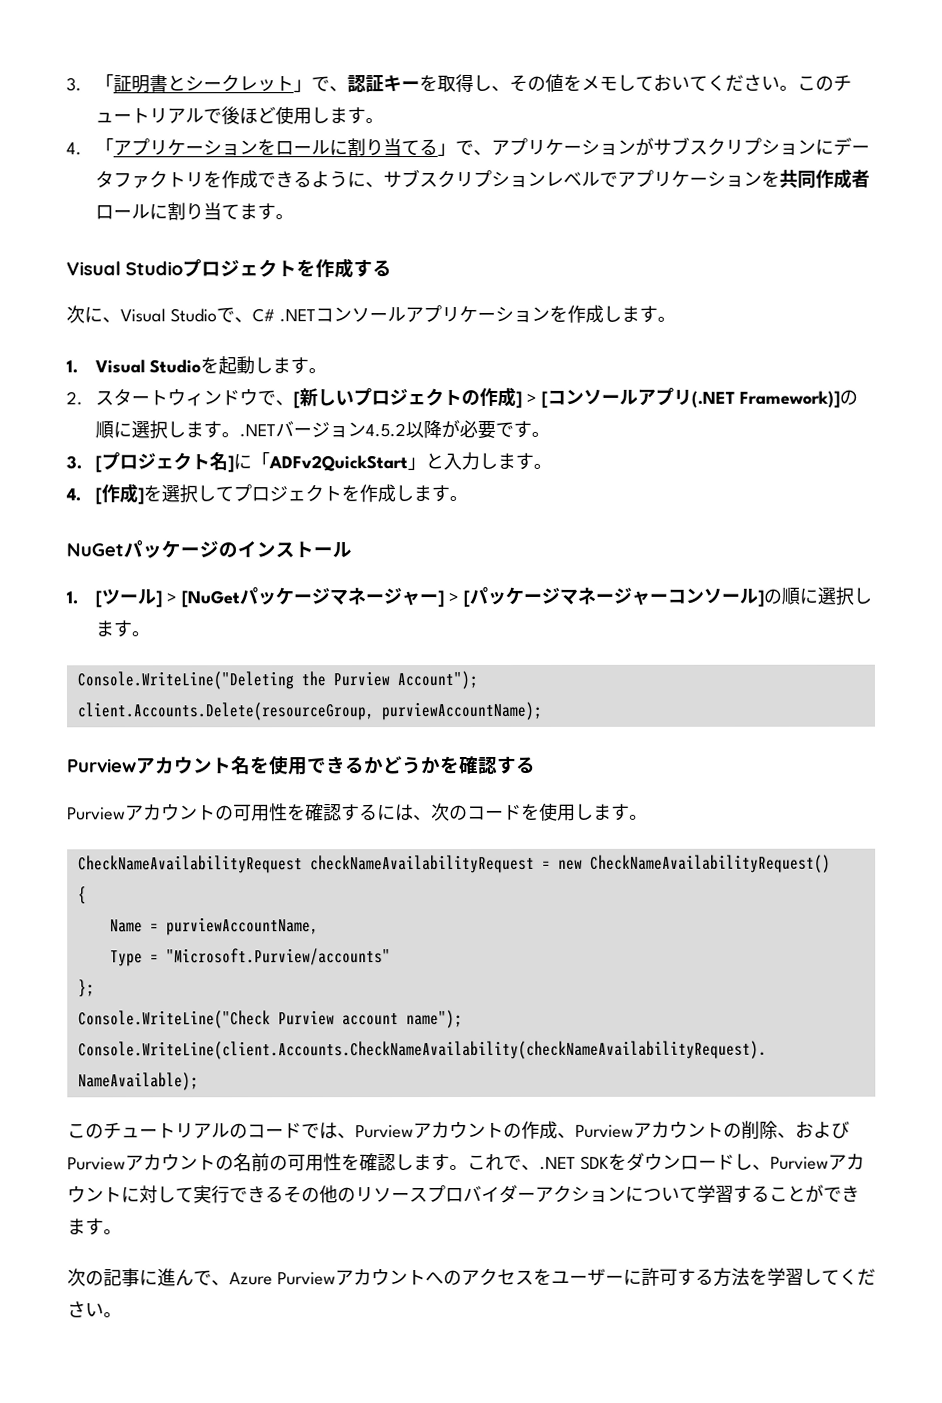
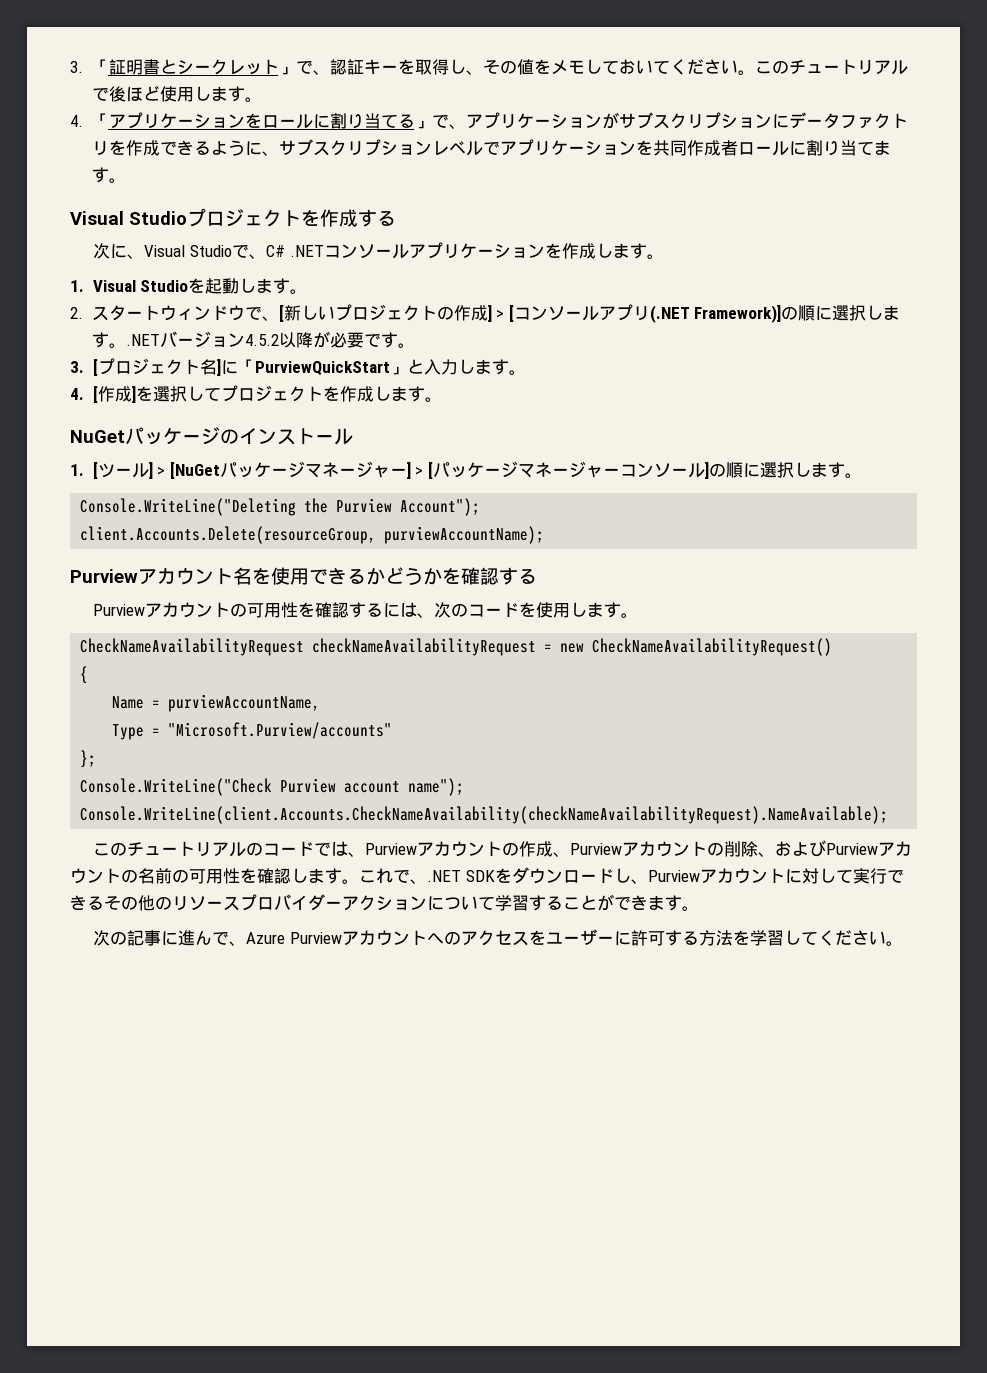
- 3. [プロジェクト名]に「ADFv2QuickStart」と入力します。
+ 3. [プロジェクト名]に「PurviewQuickStart」と入力します。

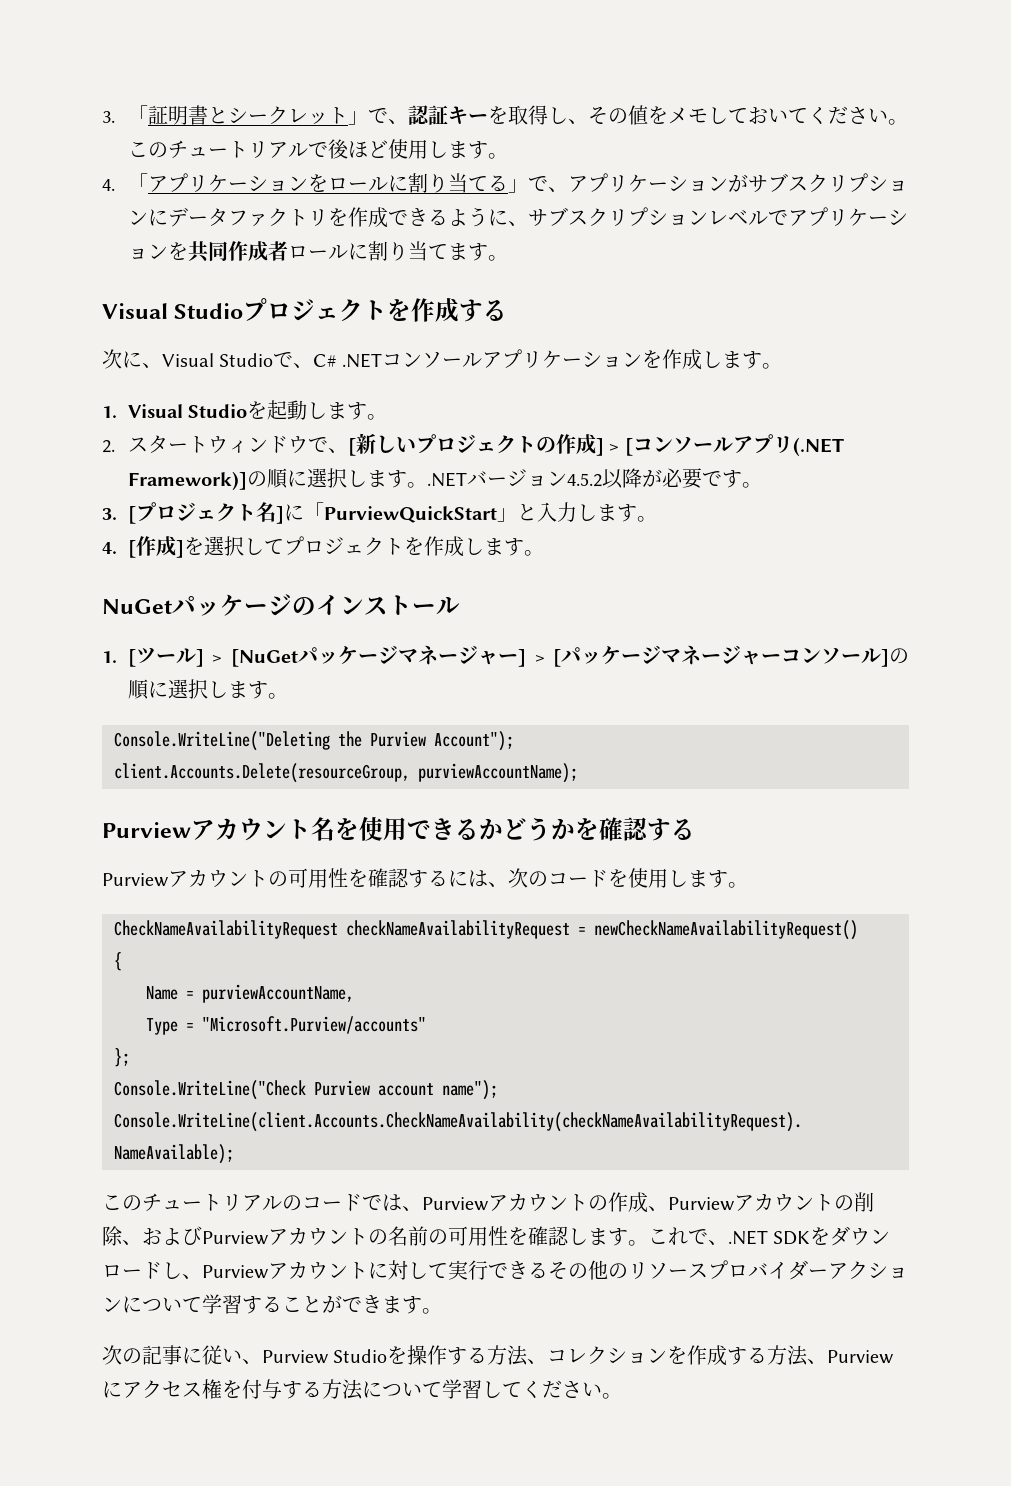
- CheckNameAvailabilityRequest checkNameAvailabilityRequest = new CheckNameAvailabilityRequest()
+ CheckNameAvailabilityRequest checkNameAvailabilityRequest = newCheckNameAvailabilityRequest()
- 次の記事に進んで、Azure Purviewアカウントへのアクセスをユーザーに許可する方法を学習してください。
+ 次の記事に従い、Purview Studioを操作する方法、コレクションを作成する方法、Purviewにアクセス権を付与する方法について学習してください。

